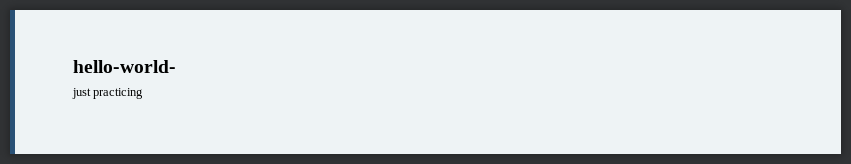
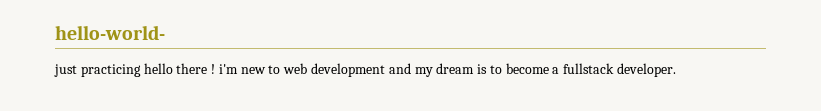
- just practicing
+ just practicing hello there ! i'm new to web development and my dream is to become a fullstack developer.

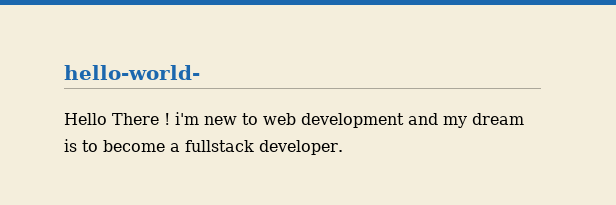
- just practicing hello there ! i'm new to web development and my dream is to become a fullstack developer.
+ Hello There ! i'm new to web development and my dream is to become a fullstack developer.

